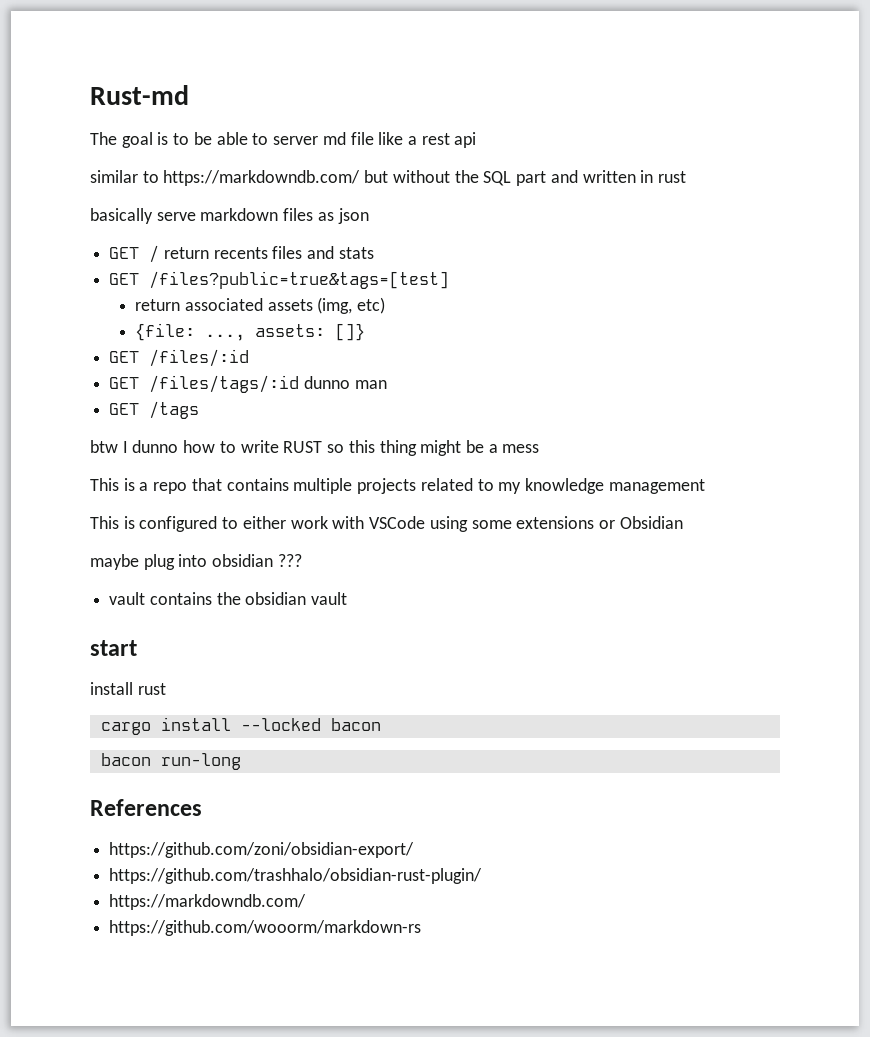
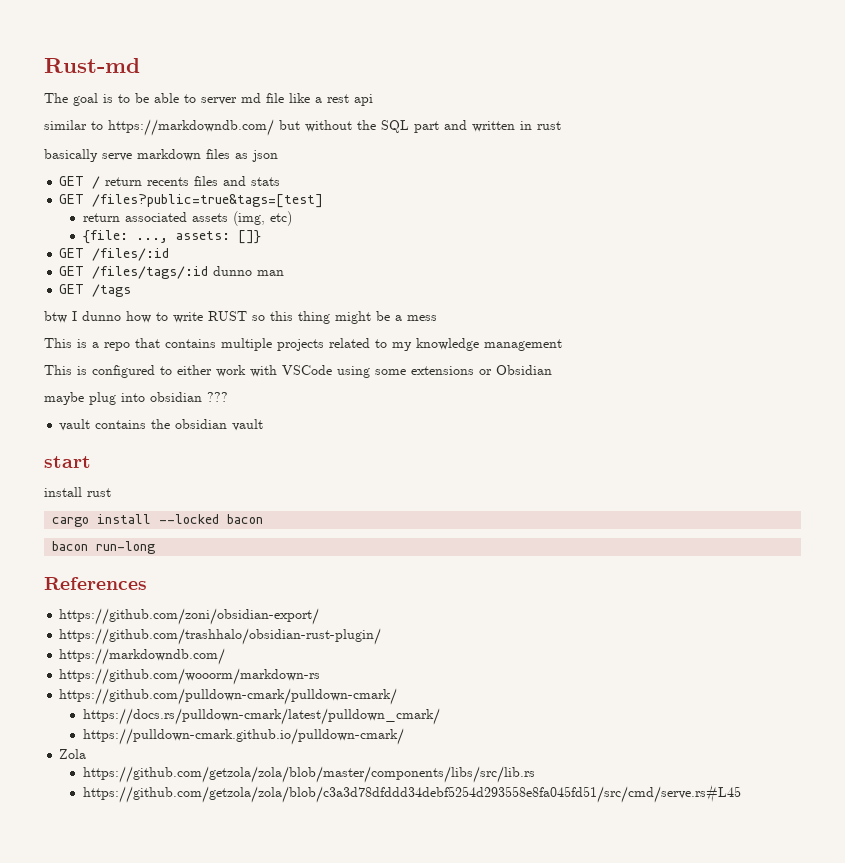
+ https://github.com/pulldown-cmark/pulldown-cmark/
+ https://docs.rs/pulldown-cmark/latest/pulldown_cmark/
+ https://pulldown-cmark.github.io/pulldown-cmark/
+ Zola
+ https://github.com/getzola/zola/blob/master/components/libs/src/lib.rs
+ https://github.com/getzola/zola/blob/c3a3d78dfddd34debf5254d293558e8fa045fd51/src/cmd/serve.rs#L45

